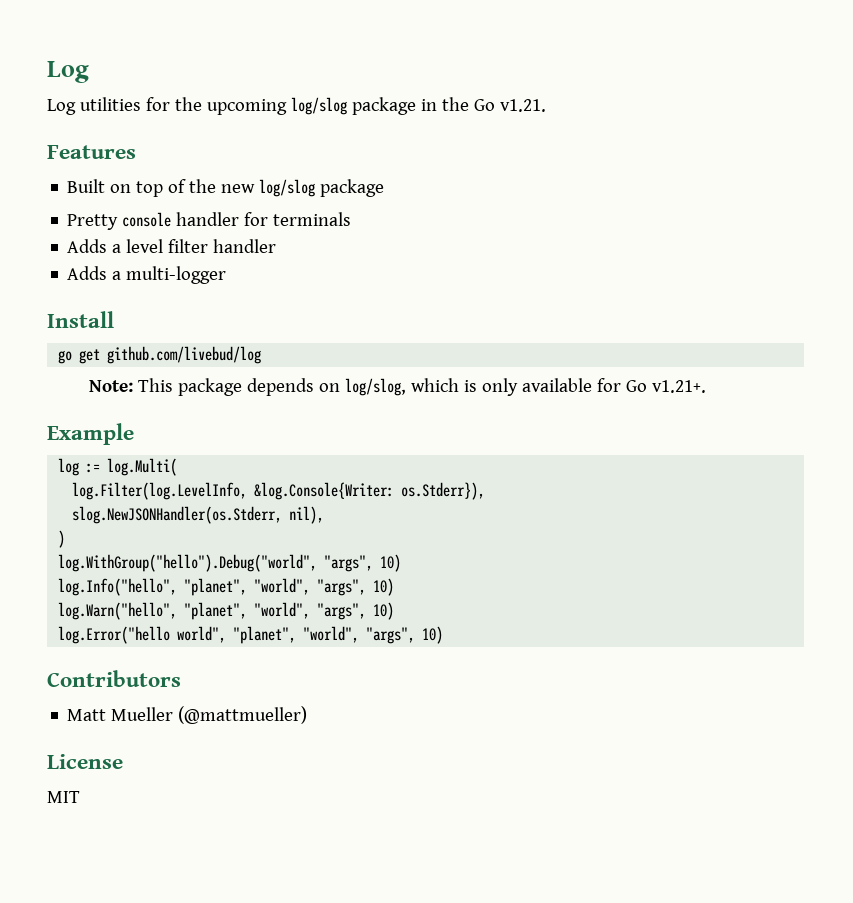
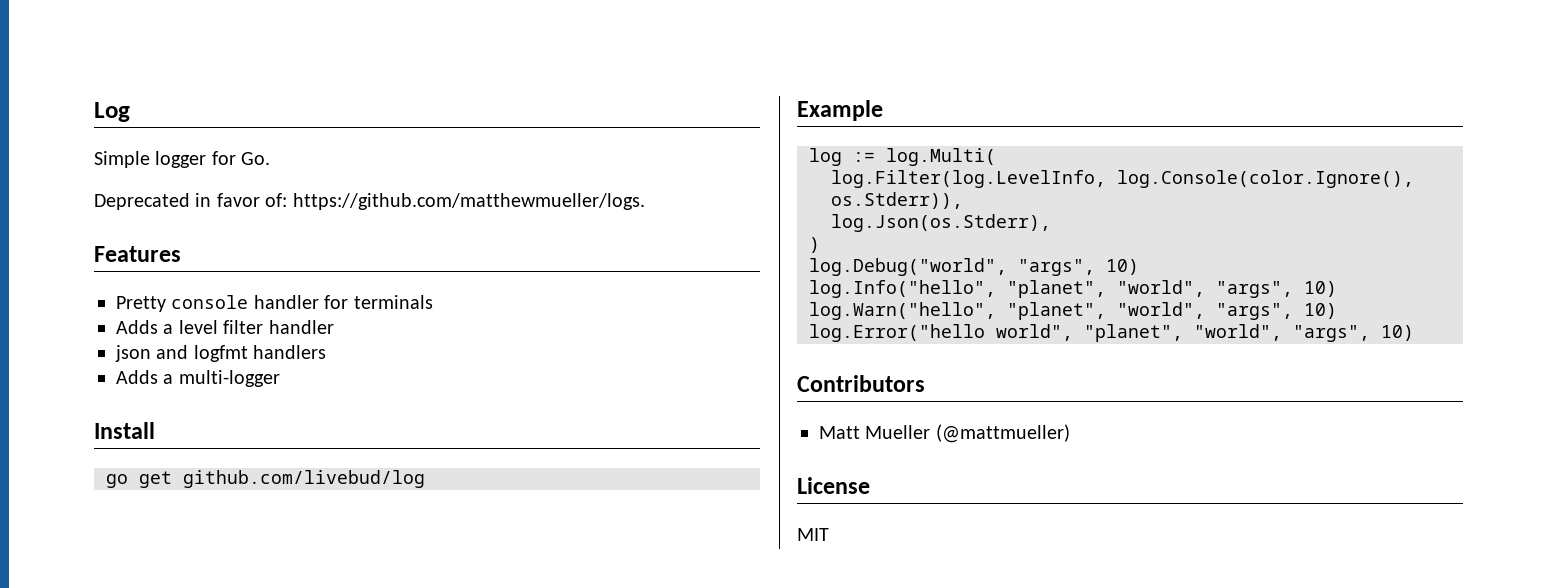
- Log utilities for the upcoming log/slog package in the Go v1.21.
+ Simple logger for Go.
+ Deprecated in favor of: https://github.com/matthewmueller/logs.
  Features
- Built on top of the new log/slog package
+ json and logfmt handlers
- Note: This package depends on log/slog, which is only available for Go v1.21+.
- log.Filter(log.LevelInfo, &log.Console{Writer: os.Stderr}),
- slog.NewJSONHandler(os.Stderr, nil),
+ log.Filter(log.LevelInfo, log.Console(color.Ignore(), os.Stderr)),
+ log.Json(os.Stderr),
- log.WithGroup("hello").Debug("world", "args", 10)
+ log.Debug("world", "args", 10)

